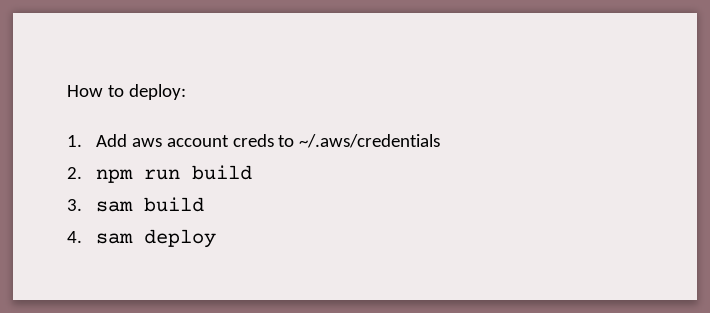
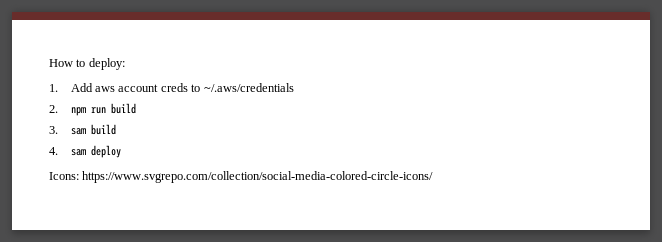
+ Icons: https://www.svgrepo.com/collection/social-media-colored-circle-icons/

